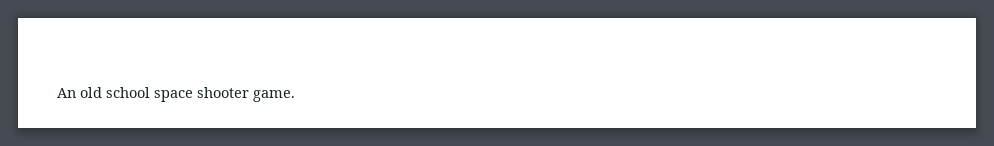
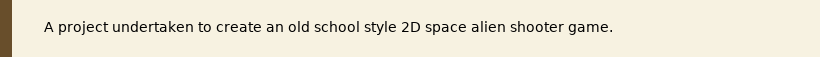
- An old school space shooter game.
+ A project undertaken to create an old school style 2D space alien shooter game.

